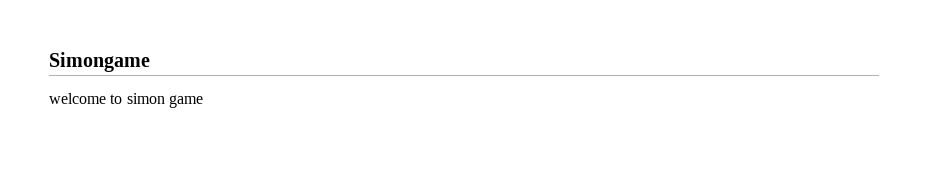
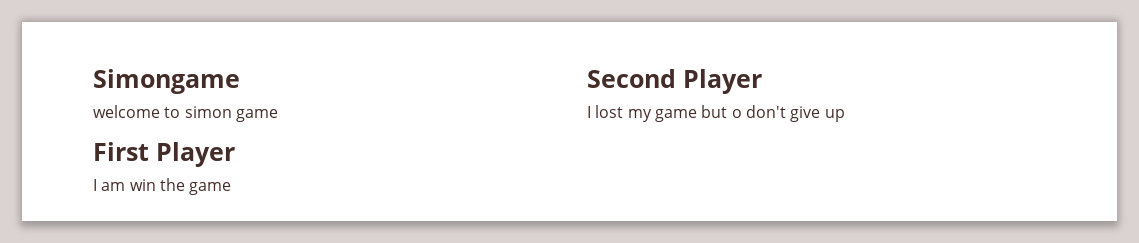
+ First Player
+ I am win the game
+ Second Player
+ I lost my game but o don't give up

